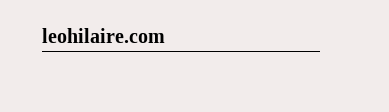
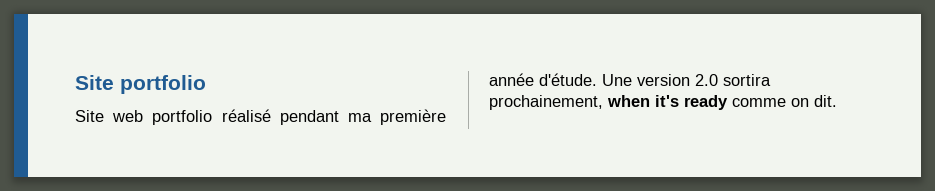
- leohilaire.com
+ Site portfolio
+ Site web portfolio réalisé pendant ma première année d'étude. Une version 2.0 sortira prochainement, when it's ready comme on dit.

